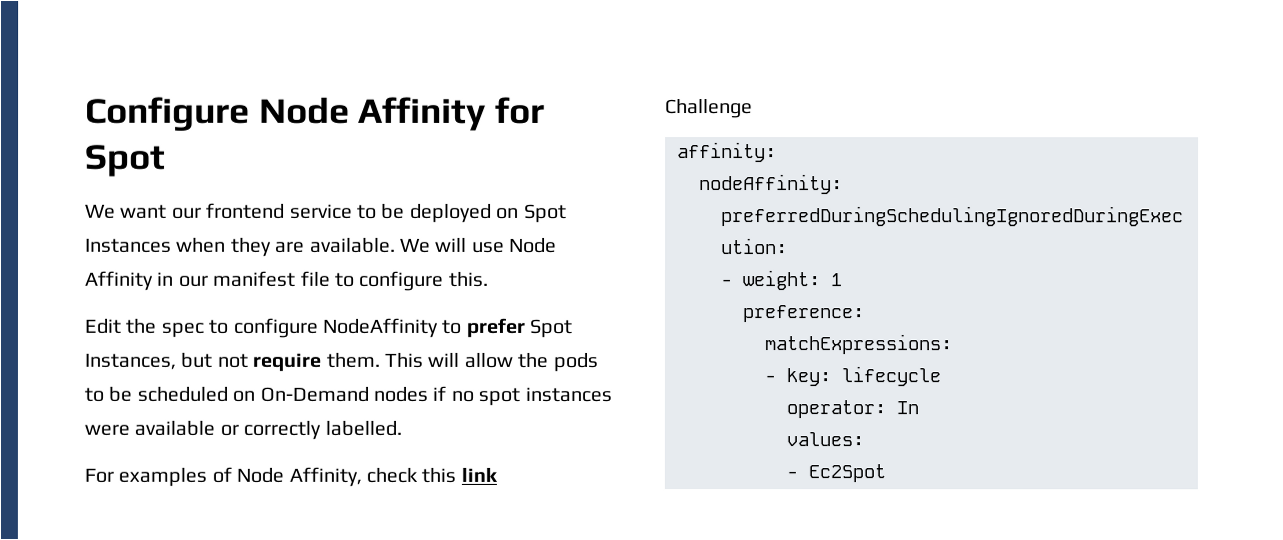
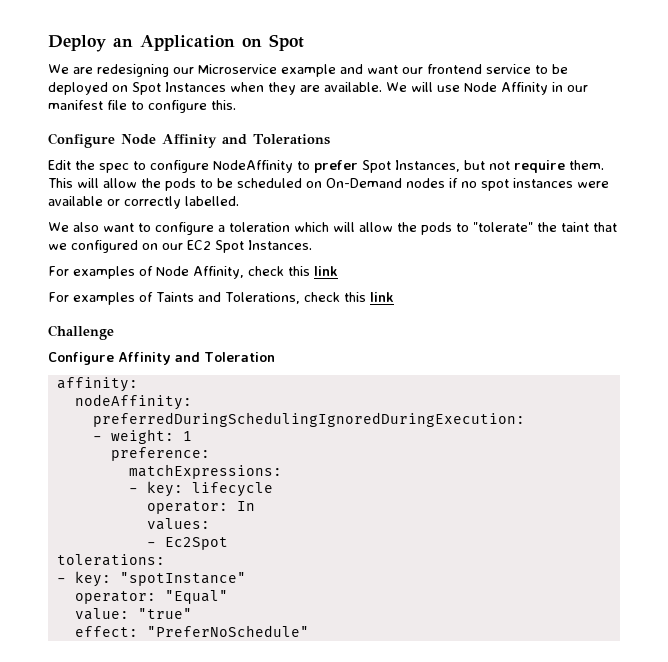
- Configure Node Affinity for Spot
- We want our frontend service to be deployed on Spot Instances when they are available.
+ Deploy an Application on Spot
+ We are redesigning our Microservice example and want our frontend service to be deployed on Spot Instances when they are available.
+ Configure Node Affinity and Tolerations
+ We also want to configure a toleration which will allow the pods to "tolerate" the taint that we configured on our EC2 Spot Instances.
+ For examples of Taints and Tolerations, check this link
  Challenge
+ Configure Affinity and Toleration
+ tolerations:
+ - key: "spotInstance"
+ operator: "Equal"
+ value: "true"
+ effect: "PreferNoSchedule"

